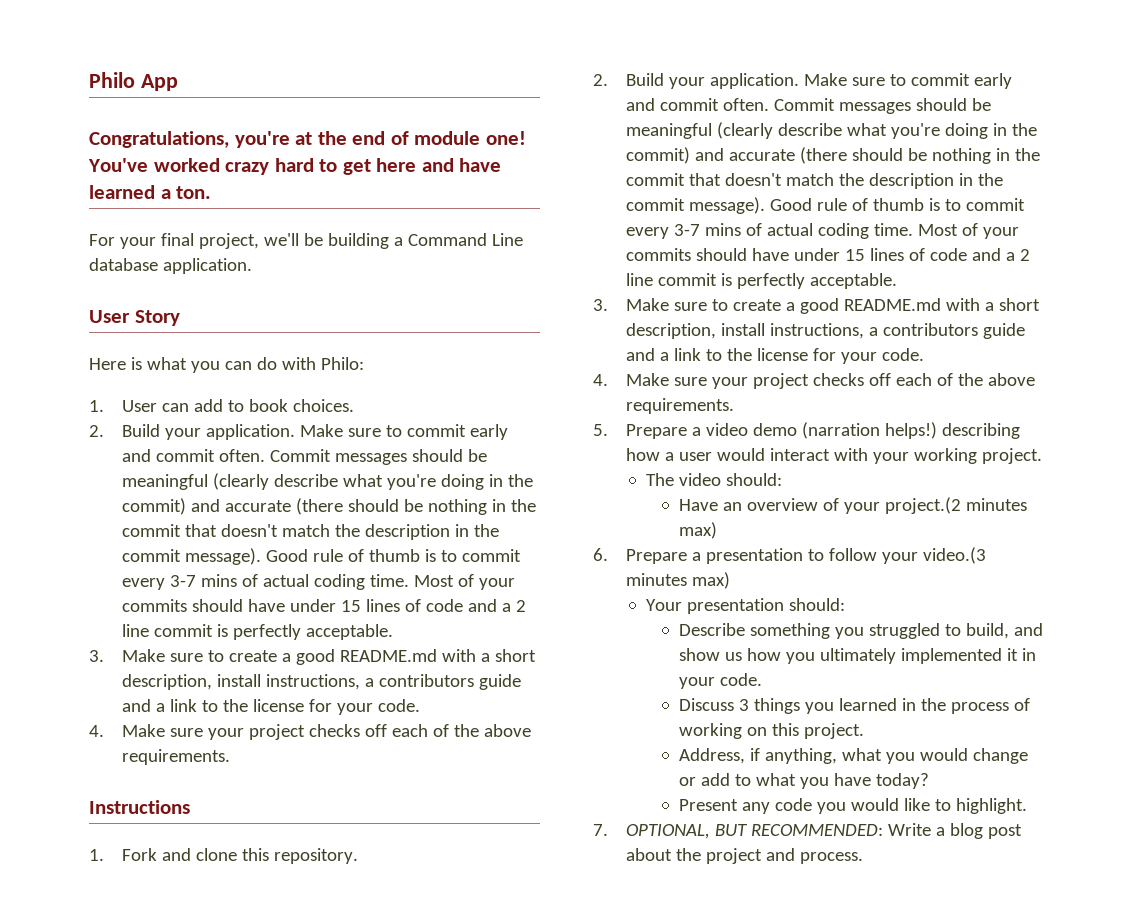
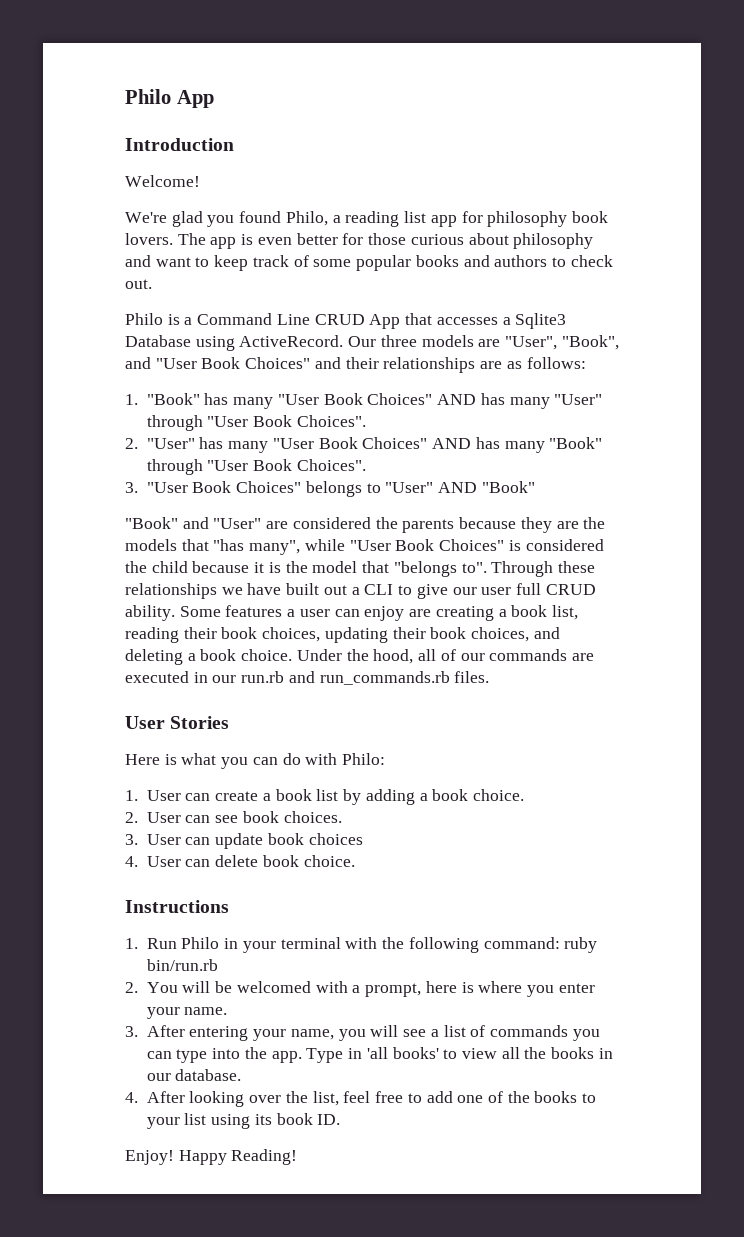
- Congratulations, you're at the end of module one! You've worked crazy hard to get here and have learned a ton.
- For your final project, we'll be building a Command Line database application.
- User Story
+ Introduction
+ Welcome!
+ We're glad you found Philo, a reading list app for philosophy book lovers. The app is even better for those curious about philosophy and want to keep track of some popular books and authors to check out.
+ Philo is a Command Line CRUD App that accesses a Sqlite3 Database using ActiveRecord. Our three models are "User", "Book", and "User Book Choices" and their relationships are as follows:
+ 1. "Book" has many "User Book Choices" AND has many "User" through "User Book Choices".
+ 2. "User" has many "User Book Choices" AND has many "Book" through "User Book Choices".
+ 3. "User Book Choices" belongs to "User" AND "Book"
+ "Book" and "User" are considered the parents because they are the models that "has many", while "User Book Choices" is considered the child because it is the model that "belongs to". Through these relationships we have built out a CLI to give our user full CRUD ability. Some features a user can enjoy are creating a book list, reading their book choices, updating their book choices, and deleting a book choice. Under the hood, all of our commands are executed in our run.rb and run_commands.rb files.
+ User Stories
- 1. User can add to book choices.
- 2. Build your application. Make sure to commit early and commit often. Commit messages should be meaningful (clearly describe what you're doing in the commit) and accurate (there should be nothing in the commit that doesn't match the description in the commit message). Good rule of thumb is to commit every 3-7 mins of actual coding time. Most of your commits should have under 15 lines of code and a 2 line commit is perfectly acceptable.
- 3. Make sure to create a good README.md with a short description, install instructions, a contributors guide and a link to the license for your code.
- 4. Make sure your project checks off each of the above requirements.
+ 1. User can create a book list by adding a book choice.
+ 2. User can see book choices.
+ 3. User can update book choices
+ 4. User can delete book choice.
  Instructions
- 1. Fork and clone this repository.
- 2. Build your application. Make sure to commit early and commit often. Commit messages should be meaningful (clearly describe what you're doing in the commit) and accurate (there should be nothing in the commit that doesn't match the description in the commit message). Good rule of thumb is to commit every 3-7 mins of actual coding time. Most of your commits should have under 15 lines of code and a 2 line commit is perfectly acceptable.
- 3. Make sure to create a good README.md with a short description, install instructions, a contributors guide and a link to the license for your code.
- 4. Make sure your project checks off each of the above requirements.
- 5. Prepare a video demo (narration helps!) describing how a user would interact with your working project.
- The video should:
- Have an overview of your project.(2 minutes max)
- 6. Prepare a presentation to follow your video.(3 minutes max)
- Your presentation should:
- Describe something you struggled to build, and show us how you ultimately implemented it in your code.
- Discuss 3 things you learned in the process of working on this project.
- Address, if anything, what you would change or add to what you have today?
- Present any code you would like to highlight.
- 7. OPTIONAL, BUT RECOMMENDED: Write a blog post about the project and process.
+ 1. Run Philo in your terminal with the following command: ruby bin/run.rb
+ 2. You will be welcomed with a prompt, here is where you enter your name.
+ 3. After entering your name, you will see a list of commands you can type into the app. Type in 'all books' to view all the books in our database.
+ 4. After looking over the list, feel free to add one of the books to your list using its book ID.
+ Enjoy! Happy Reading!

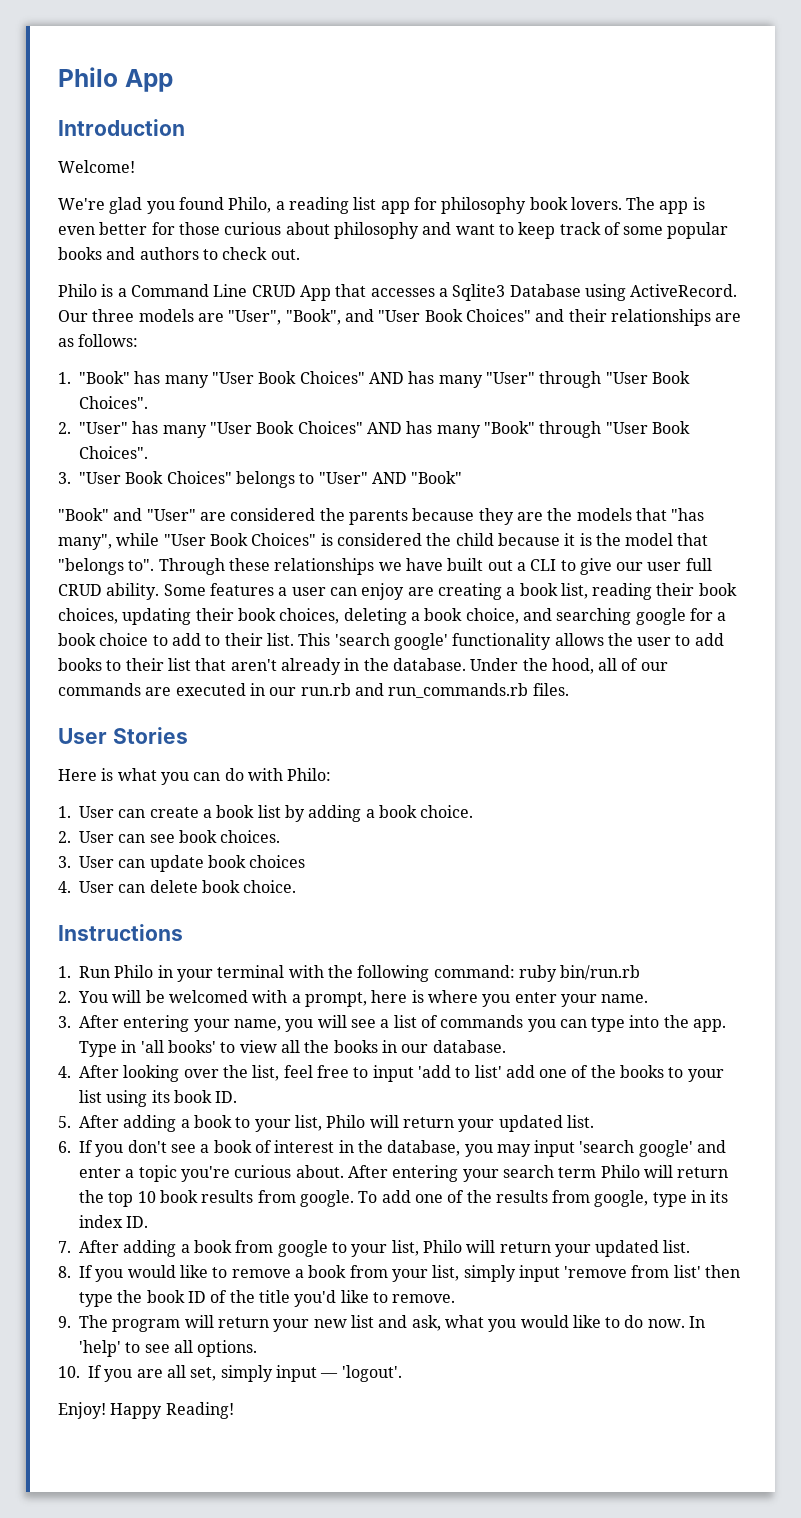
- Some features a user can enjoy are creating a book list, reading their book choices, updating their book choices, and deleting a book choice.
+ Some features a user can enjoy are creating a book list, reading their book choices, updating their book choices, deleting a book choice, and searching google for a book choice to add to their list. This 'search google' functionality allows the user to add books to their list that aren't already in the database.
- 4. After looking over the list, feel free to add one of the books to your list using its book ID.
+ 4. After looking over the list, feel free to input 'add to list' add one of the books to your list using its book ID.
+ 5. After adding a book to your list, Philo will return your updated list.
+ 6. If you don't see a book of interest in the database, you may input 'search google' and enter a topic you're curious about. After entering your search term Philo will return the top 10 book results from google. To add one of the results from google, type in its index ID.
+ 7. After adding a book from google to your list, Philo will return your updated list.
+ 8. If you would like to remove a book from your list, simply input 'remove from list' then type the book ID of the title you'd like to remove.
+ 9. The program will return your new list and ask, what you would like to do now. In 'help' to see all options.
+ 10. If you are all set, simply input — 'logout'.

